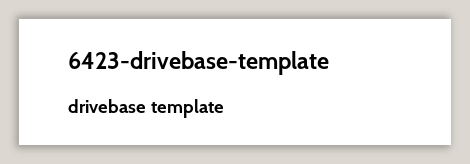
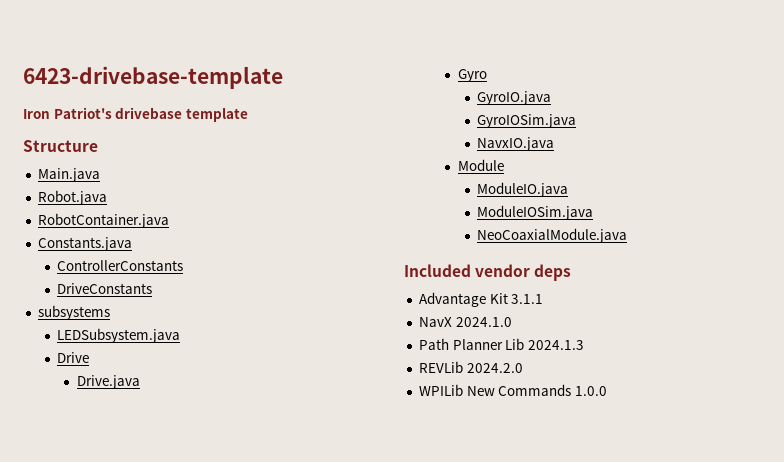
- drivebase template
+ Iron Patriot's drivebase template
+ Structure
+ Main.java
+ Robot.java
+ RobotContainer.java
+ Constants.java
+ ControllerConstants
+ DriveConstants
+ subsystems
+ LEDSubsystem.java
+ Drive
+ Drive.java
+ Gyro
+ GyroIO.java
+ GyroIOSim.java
+ NavxIO.java
+ Module
+ ModuleIO.java
+ ModuleIOSim.java
+ NeoCoaxialModule.java
+ Included vendor deps
+ Advantage Kit 3.1.1
+ NavX 2024.1.0
+ Path Planner Lib 2024.1.3
+ REVLib 2024.2.0
+ WPILib New Commands 1.0.0

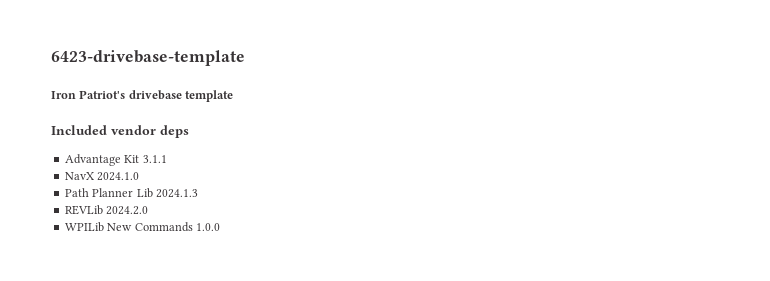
- Structure
- Main.java
- Robot.java
- RobotContainer.java
- Constants.java
- ControllerConstants
- DriveConstants
- subsystems
- LEDSubsystem.java
- Drive
- Drive.java
- Gyro
- GyroIO.java
- GyroIOSim.java
- NavxIO.java
- Module
- ModuleIO.java
- ModuleIOSim.java
- NeoCoaxialModule.java

